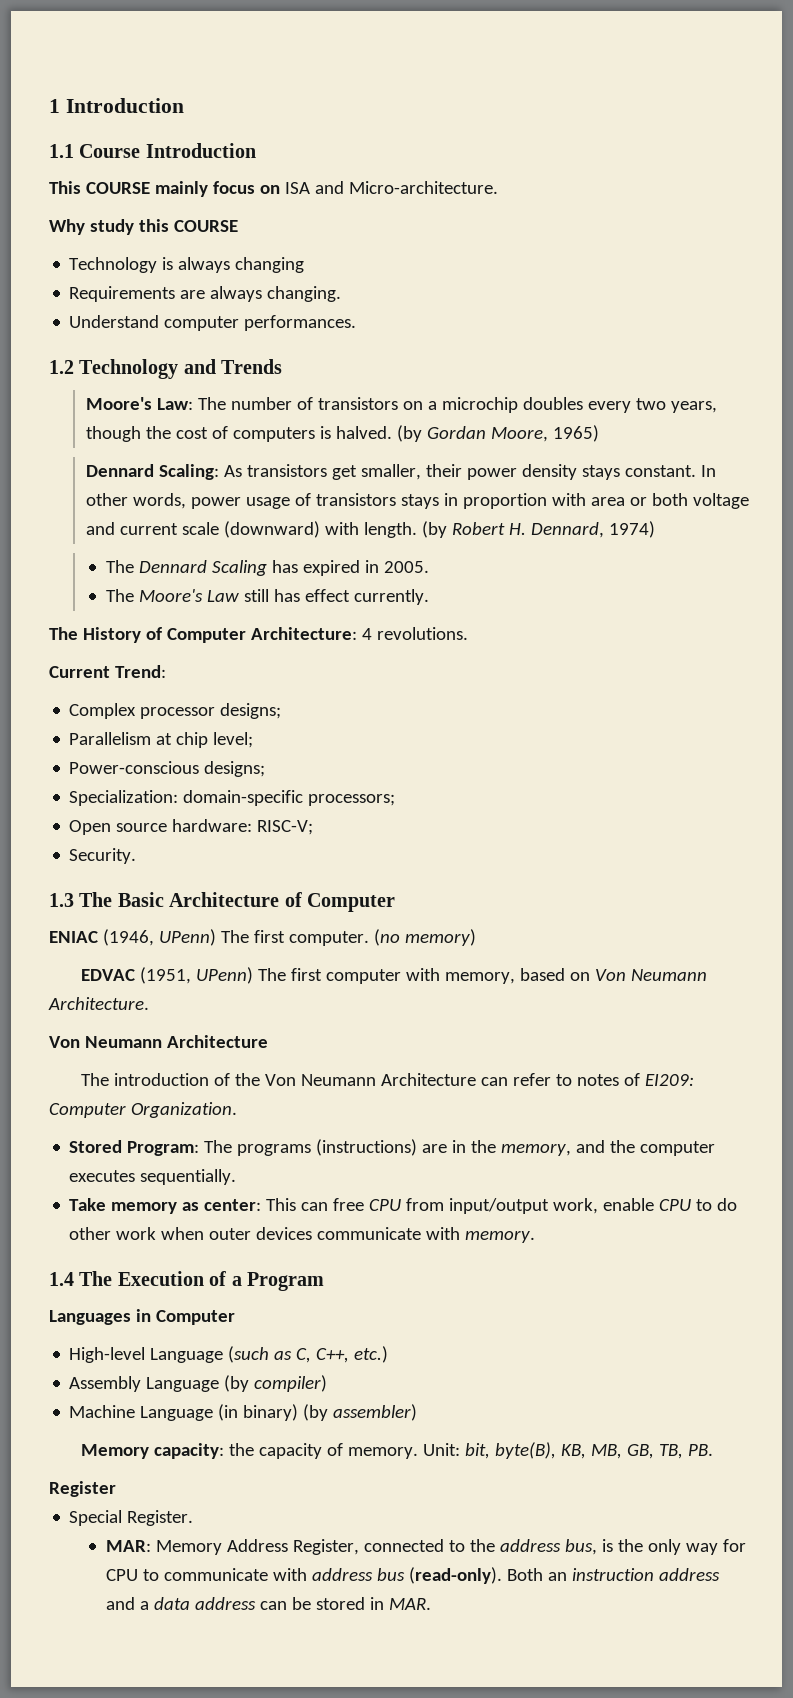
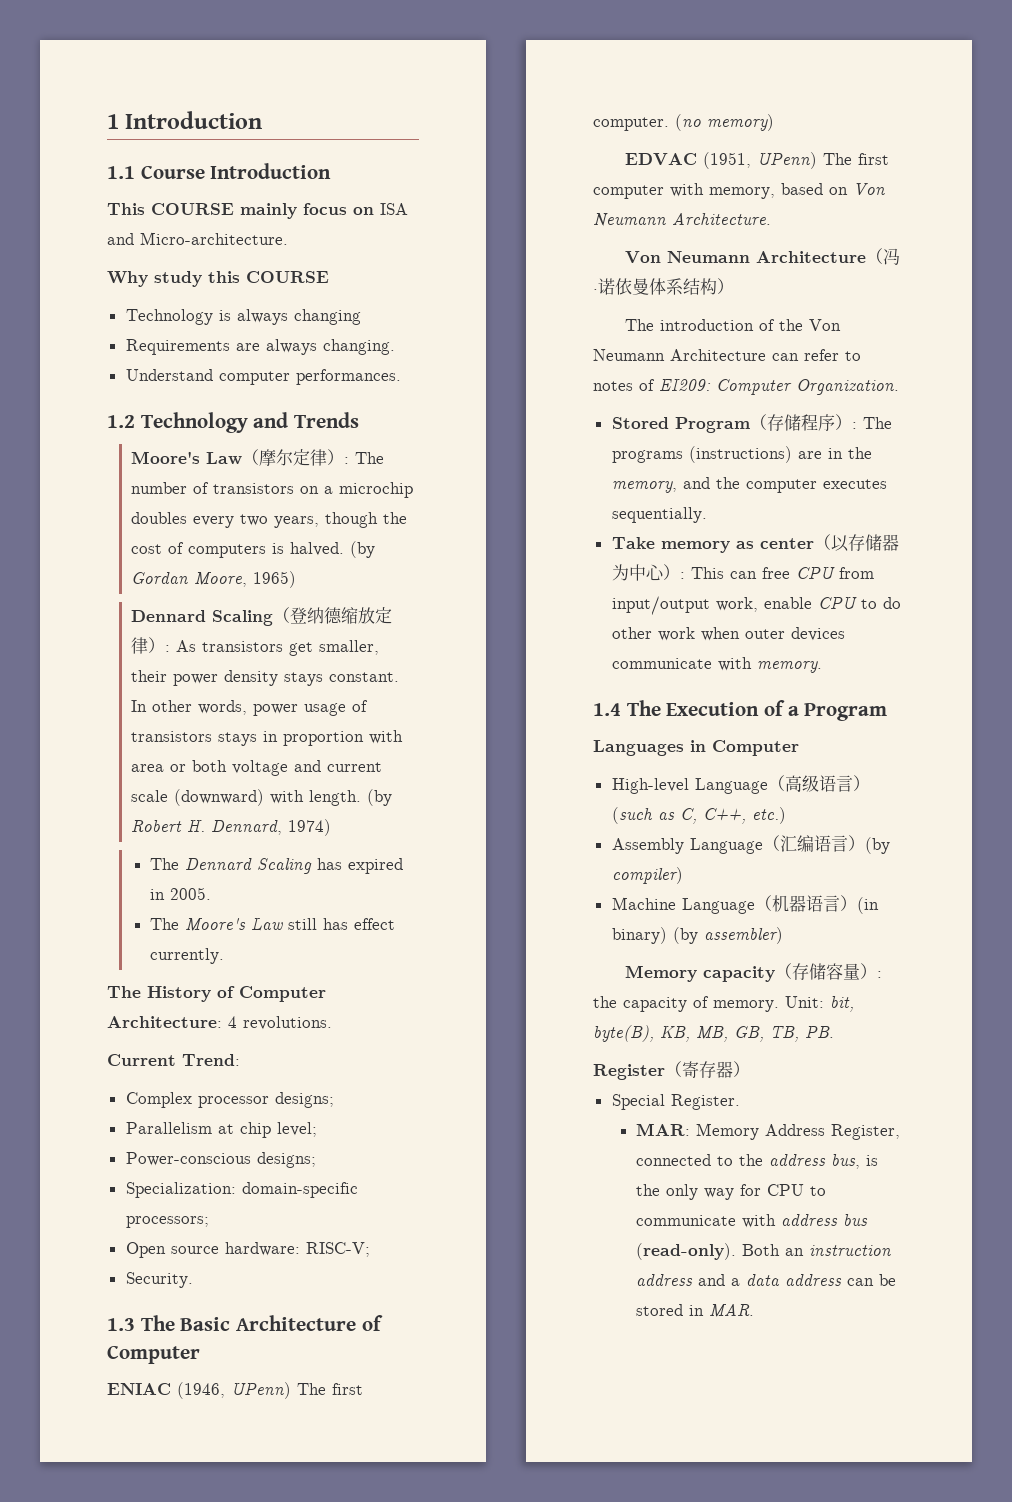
- Moore's Law: The number of transistors on a microchip doubles every two years, though the cost of computers is halved.
+ Moore's Law（摩尔定律）: The number of transistors on a microchip doubles every two years, though the cost of computers is halved.
- Dennard Scaling: As transistors get smaller, their power density stays constant.
+ Dennard Scaling（登纳德缩放定律）: As transistors get smaller, their power density stays constant.
  EDVAC (1951, UPenn) The first computer with memory, based on Von Neumann Architecture.
- Von Neumann Architecture
+ Von Neumann Architecture（冯·诺依曼体系结构）
- Stored Program: The programs (instructions) are in the memory, and the computer executes sequentially.
+ Stored Program（存储程序）: The programs (instructions) are in the memory, and the computer executes sequentially.
- Take memory as center: This can free CPU from input/output work, enable CPU to do other work when outer devices communicate with memory.
+ Take memory as center（以存储器为中心）: This can free CPU from input/output work, enable CPU to do other work when outer devices communicate with memory.
- High-level Language (such as C, C++, etc.)
+ High-level Language（高级语言）(such as C, C++, etc.)
- Assembly Language (by compiler)
+ Assembly Language（汇编语言）(by compiler)
- Machine Language (in binary) (by assembler)
+ Machine Language（机器语言）(in binary) (by assembler)
- Memory capacity: the capacity of memory.
+ Memory capacity（存储容量）: the capacity of memory.
- Register
+ Register（寄存器）

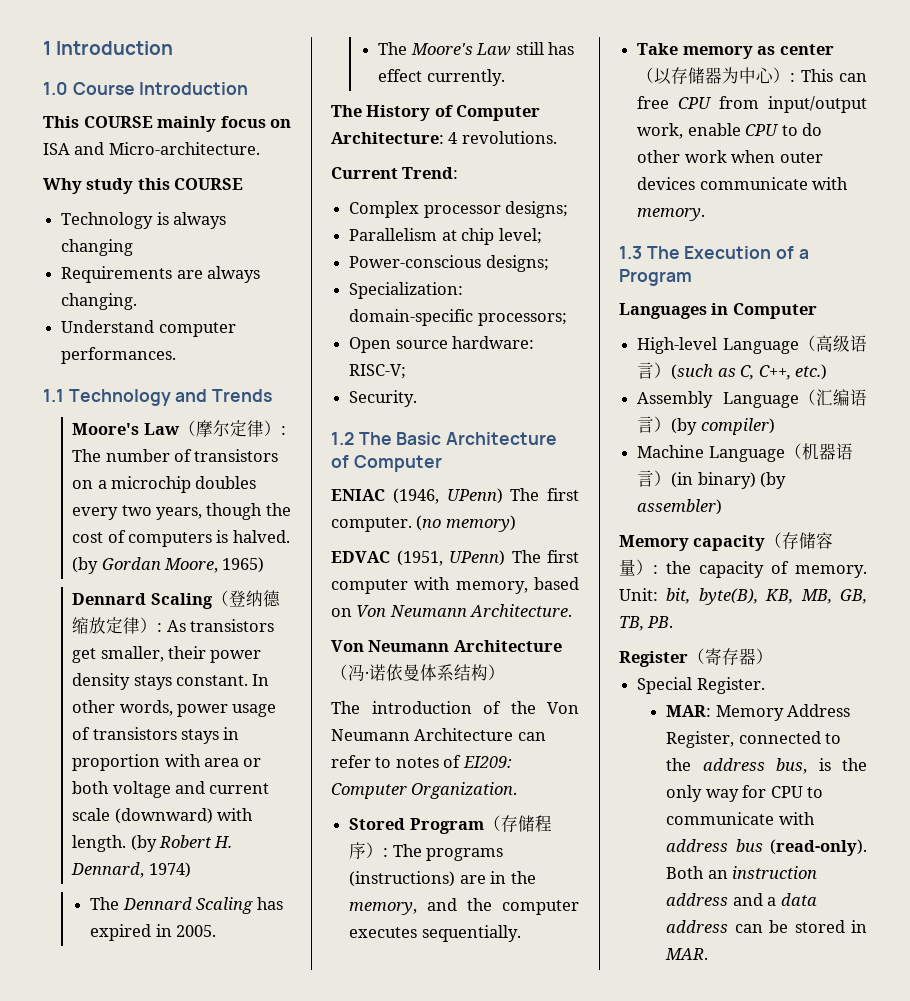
- 1.1 Course Introduction
+ 1.0 Course Introduction
- 1.2 Technology and Trends
+ 1.1 Technology and Trends
- 1.3 The Basic Architecture of Computer
+ 1.2 The Basic Architecture of Computer
- 1.4 The Execution of a Program
+ 1.3 The Execution of a Program

